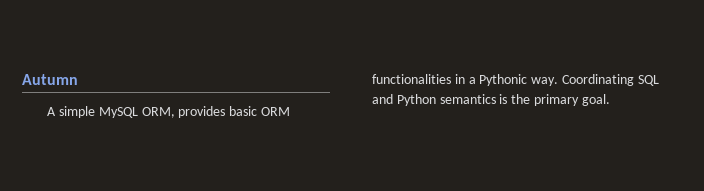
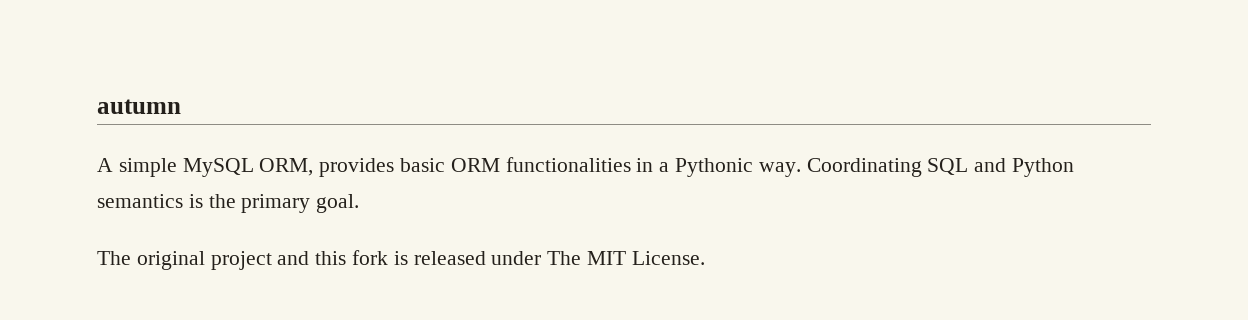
- Autumn
+ autumn
+ The original project and this fork is released under The MIT License.

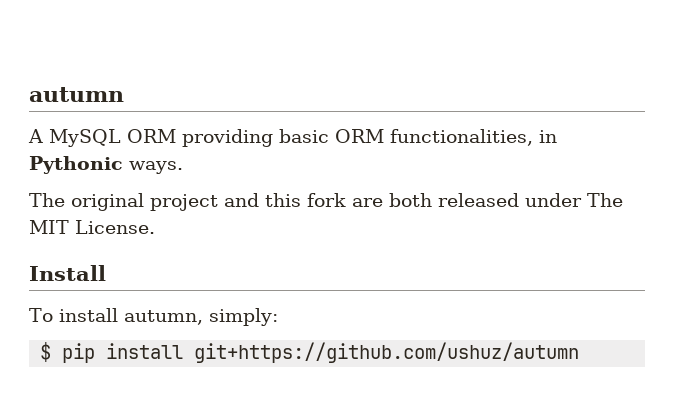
- A simple MySQL ORM, provides basic ORM functionalities in a Pythonic way. Coordinating SQL and Python semantics is the primary goal.
+ A MySQL ORM providing basic ORM functionalities, in Pythonic ways.
- The original project and this fork is released under The MIT License.
+ The original project and this fork are both released under The MIT License.
+ Install
+ To install autumn, simply:
+ $ pip install git+https://github.com/ushuz/autumn

